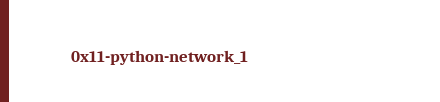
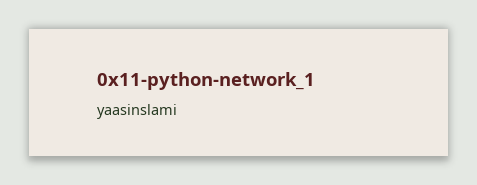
+ yaasinslami

